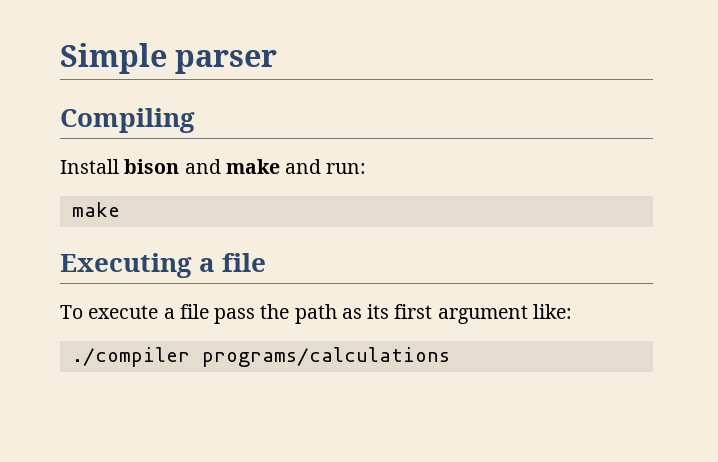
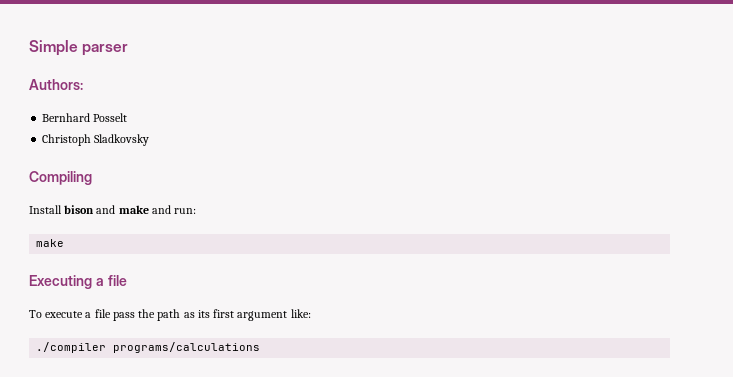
+ Authors:
+ Bernhard Posselt
+ Christoph Sladkovsky

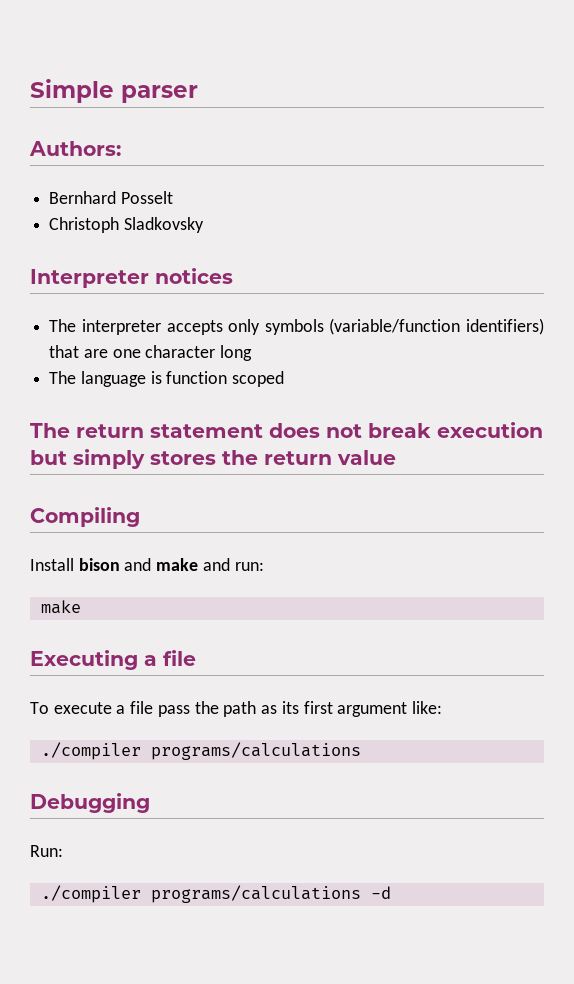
+ Interpreter notices
+ The interpreter accepts only symbols (variable/function identifiers) that are one character long
+ The language is function scoped
+ The return statement does not break execution but simply stores the return value
+ Debugging
+ Run:
+ ./compiler programs/calculations -d

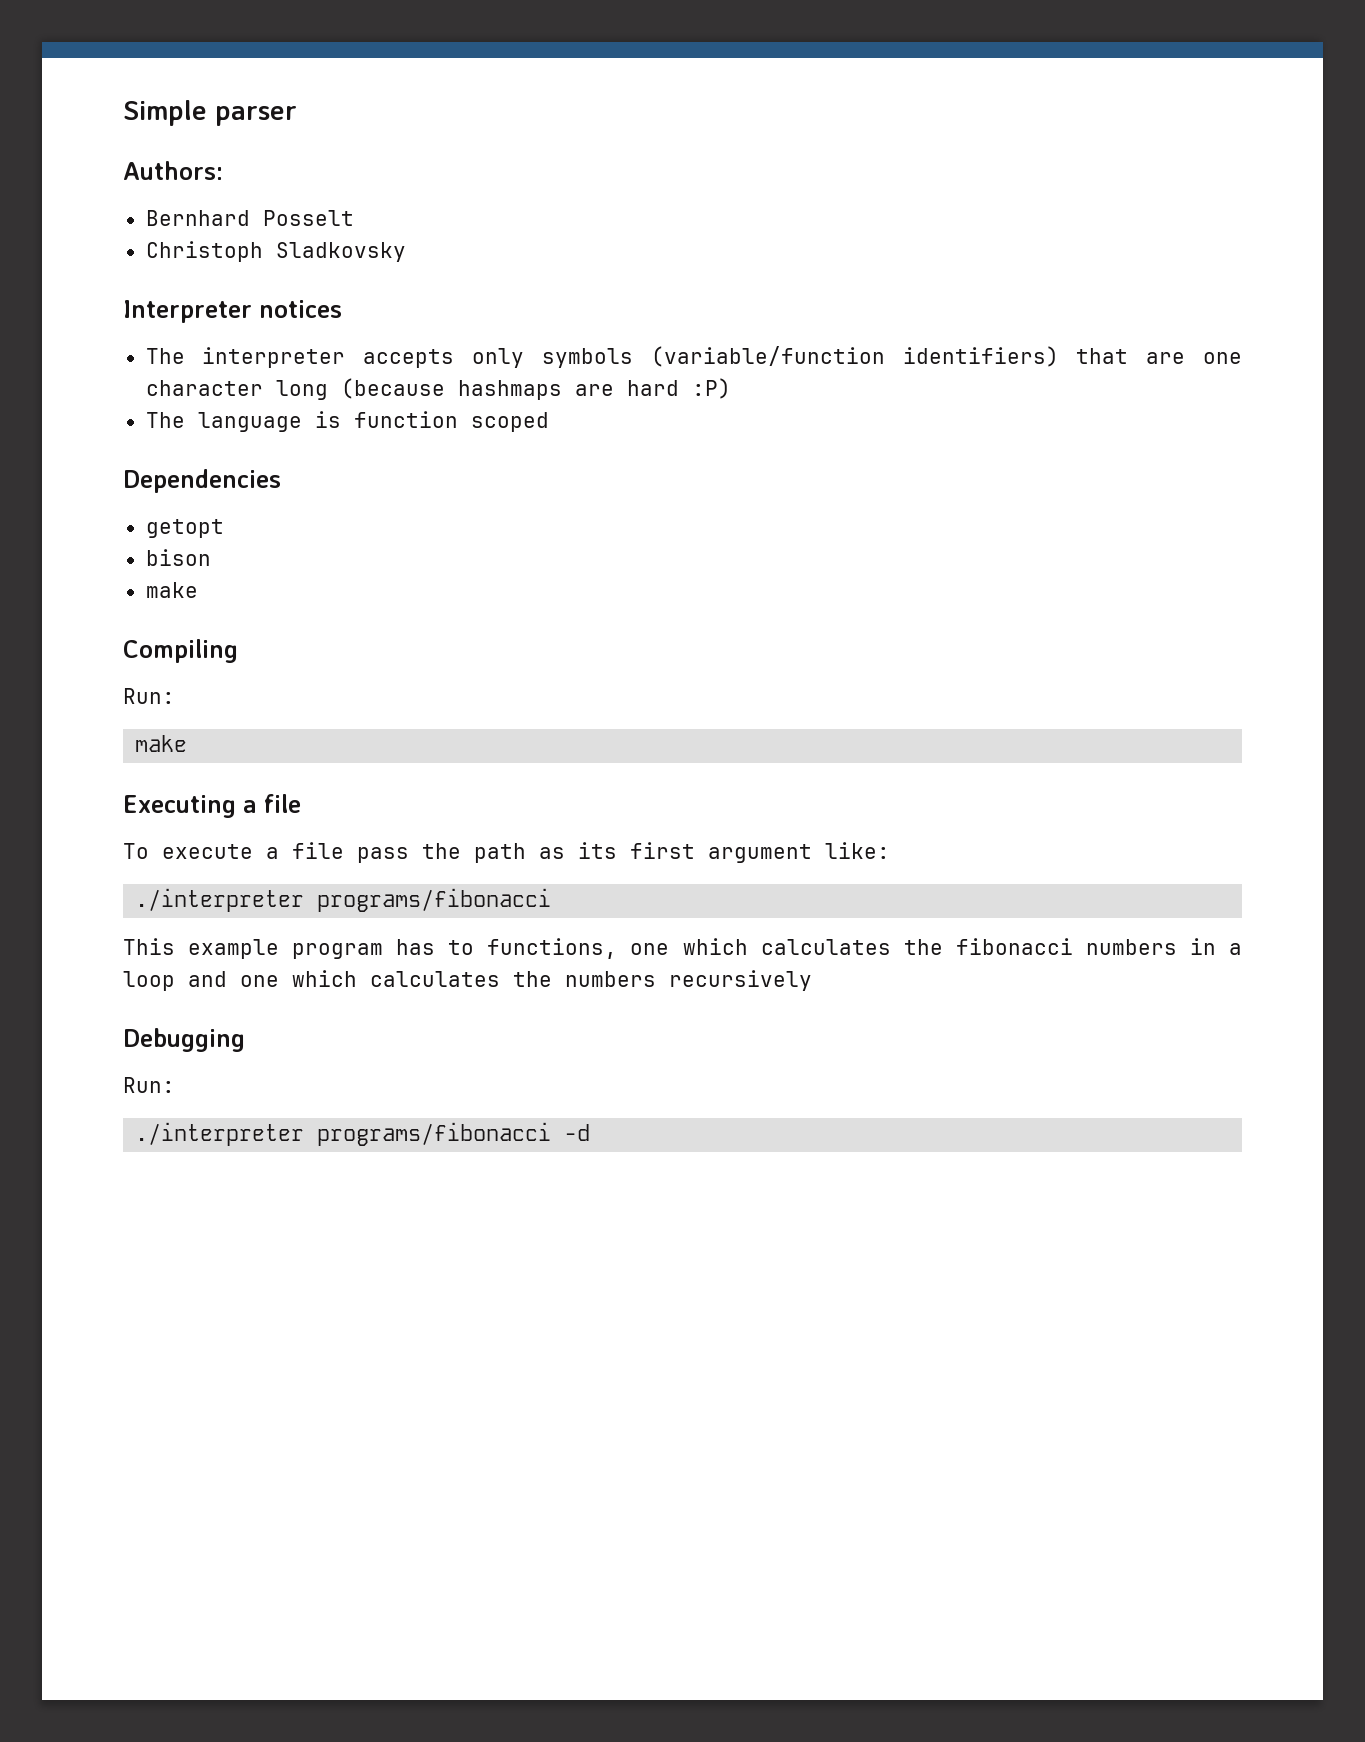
- The interpreter accepts only symbols (variable/function identifiers) that are one character long
+ The interpreter accepts only symbols (variable/function identifiers) that are one character long (because hashmaps are hard :P)
- The return statement does not break execution but simply stores the return value
+ Dependencies
+ getopt
+ bison
+ make
  Compiling
- Install bison and make and run:
+ Run:
  To execute a file pass the path as its first argument like:
- ./compiler programs/calculations
+ ./interpreter programs/fibonacci
+ This example program has to functions, one which calculates the fibonacci numbers in a loop and one which calculates the numbers recursively
- ./compiler programs/calculations -d
+ ./interpreter programs/fibonacci -d

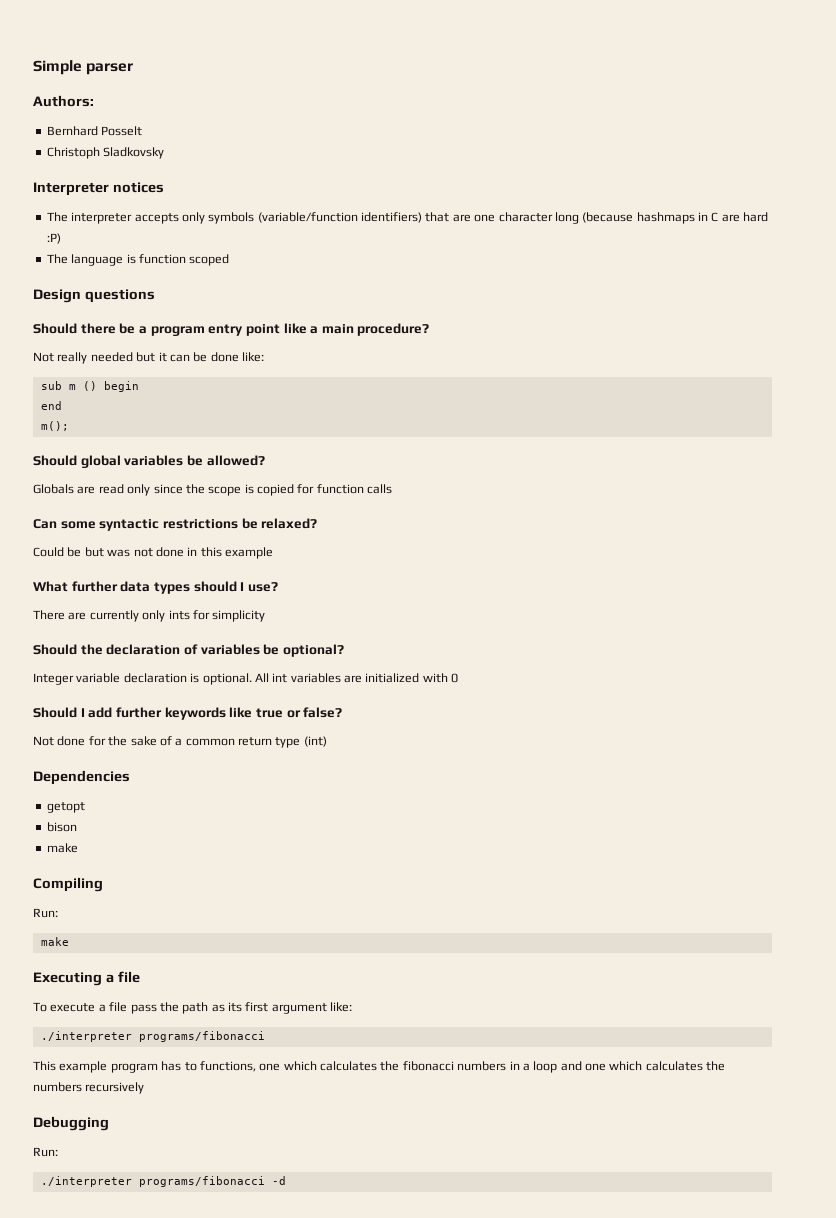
- The interpreter accepts only symbols (variable/function identifiers) that are one character long (because hashmaps are hard :P)
+ The interpreter accepts only symbols (variable/function identifiers) that are one character long (because hashmaps in C are hard :P)
+ Design questions
+ Should there be a program entry point like a main procedure?
+ Not really needed but it can be done like:
+ sub m () begin
+ end
+ m();
+ Should global variables be allowed?
+ Globals are read only since the scope is copied for function calls
+ Can some syntactic restrictions be relaxed?
+ Could be but was not done in this example
+ What further data types should I use?
+ There are currently only ints for simplicity
+ Should the declaration of variables be optional?
+ Integer variable declaration is optional. All int variables are initialized with 0
+ Should I add further keywords like true or false?
+ Not done for the sake of a common return type (int)

